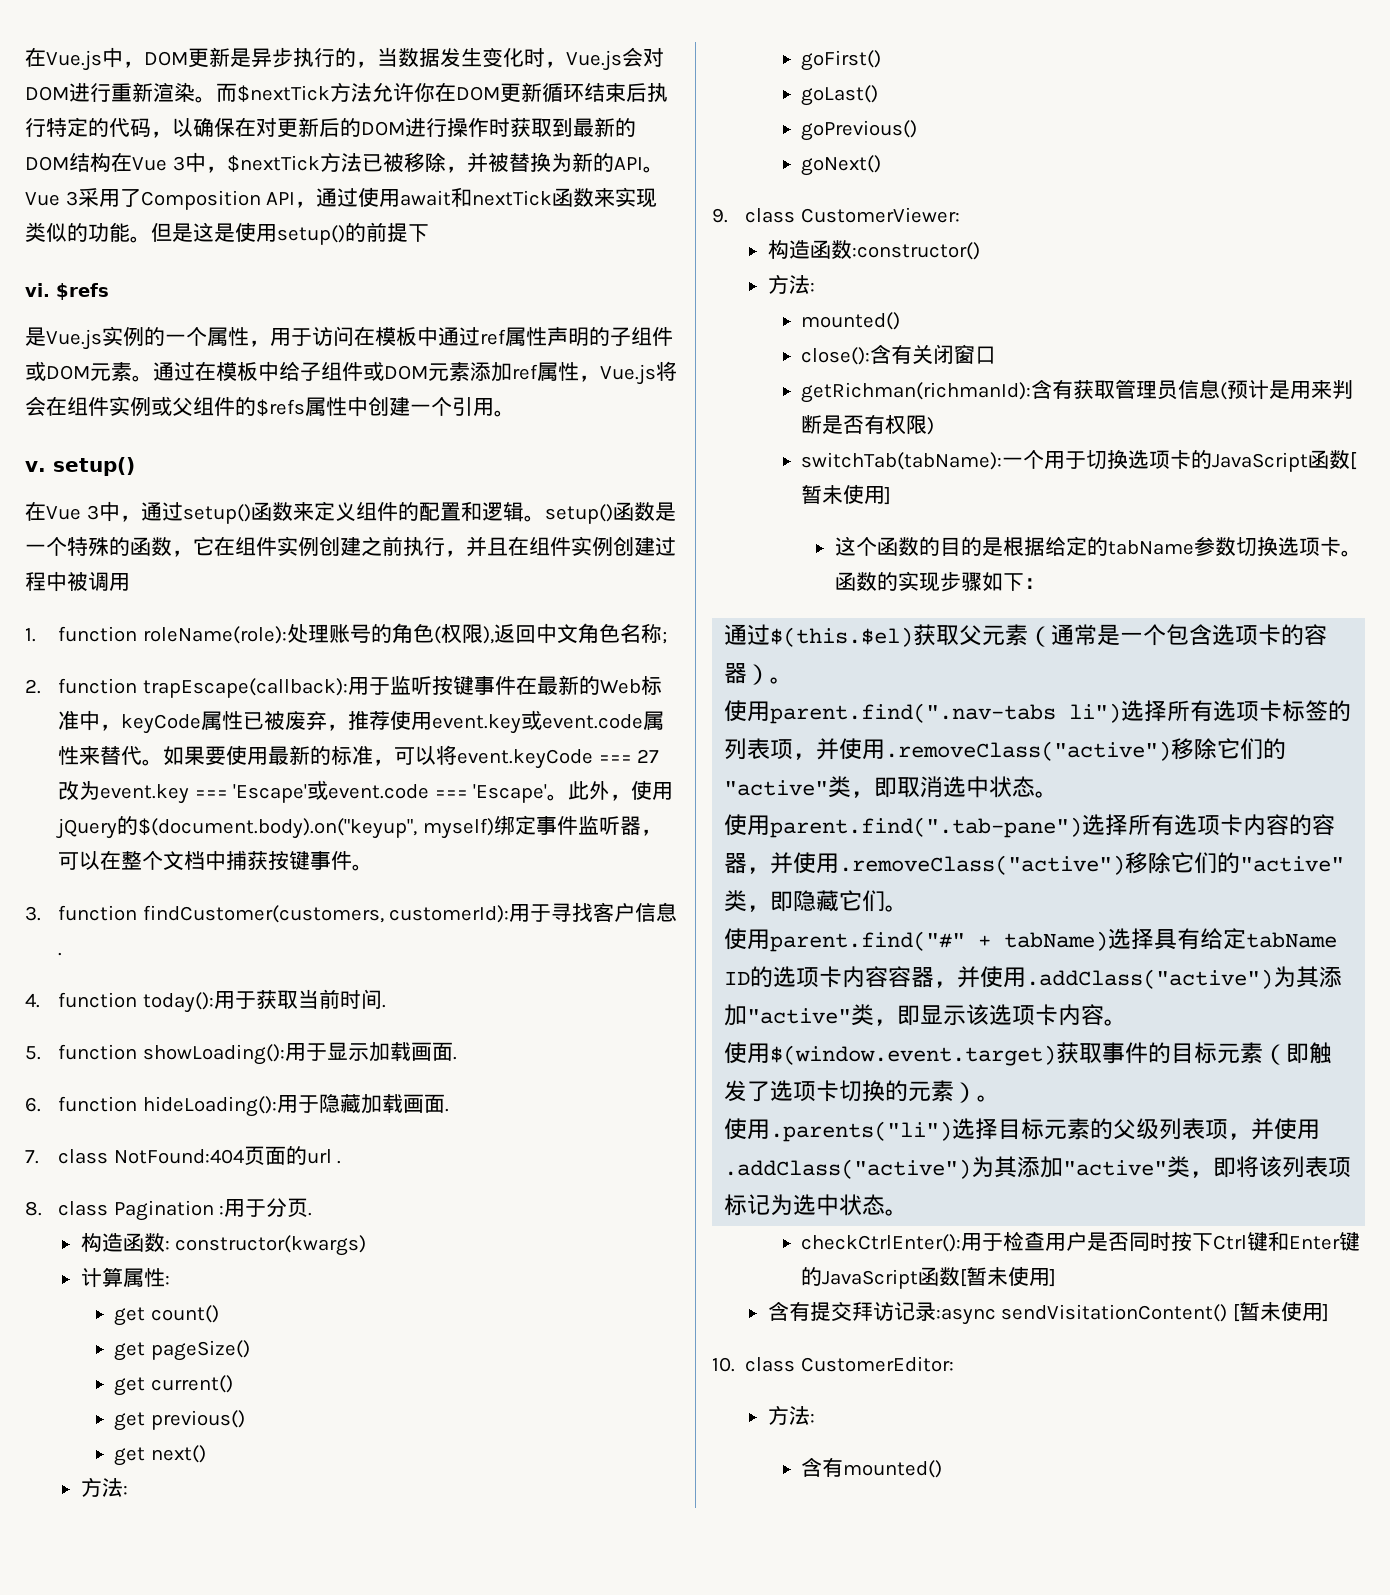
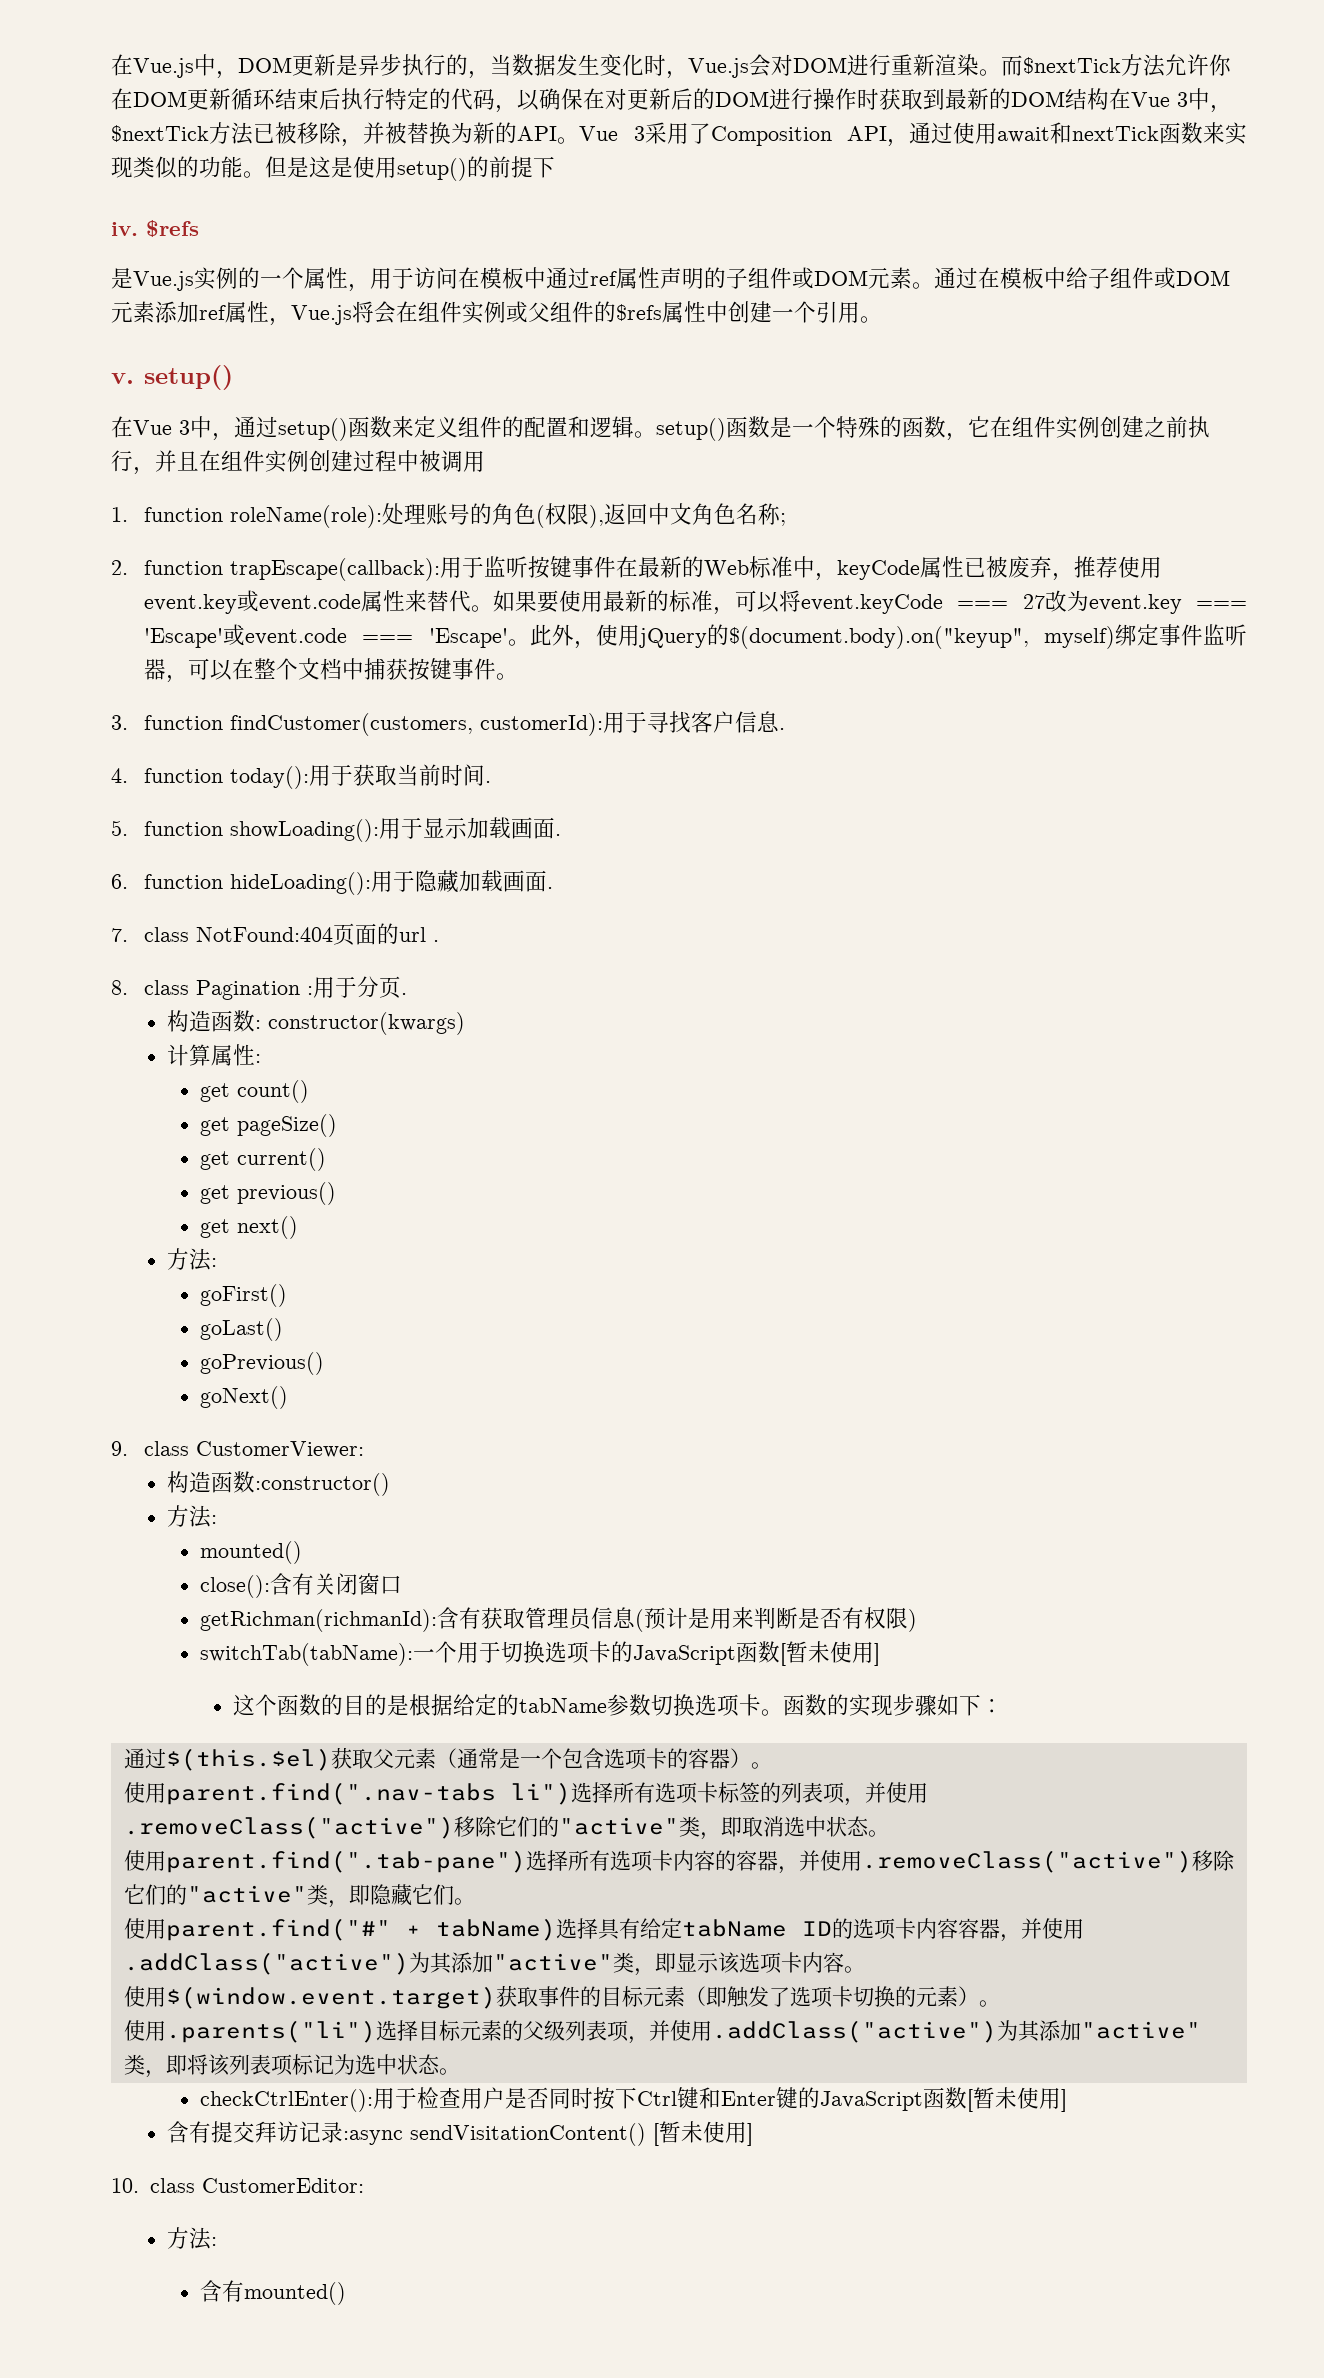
- vi.
+ iv.

